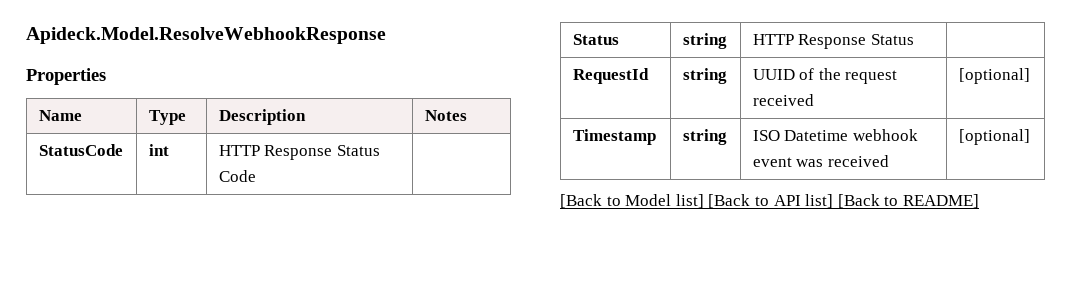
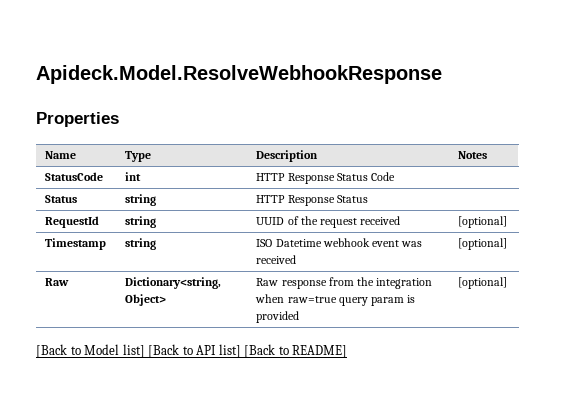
+ Raw | Dictionary<string, Object> | Raw response from the integration when raw=true query param is provided | [optional]

